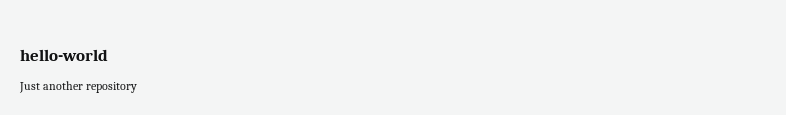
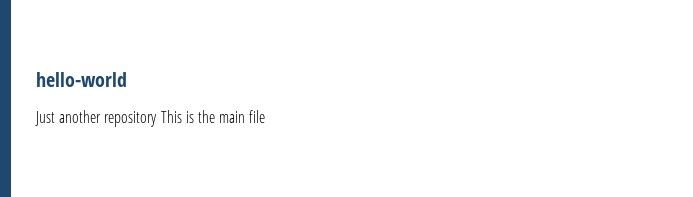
- Just another repository
+ Just another repository This is the main file

